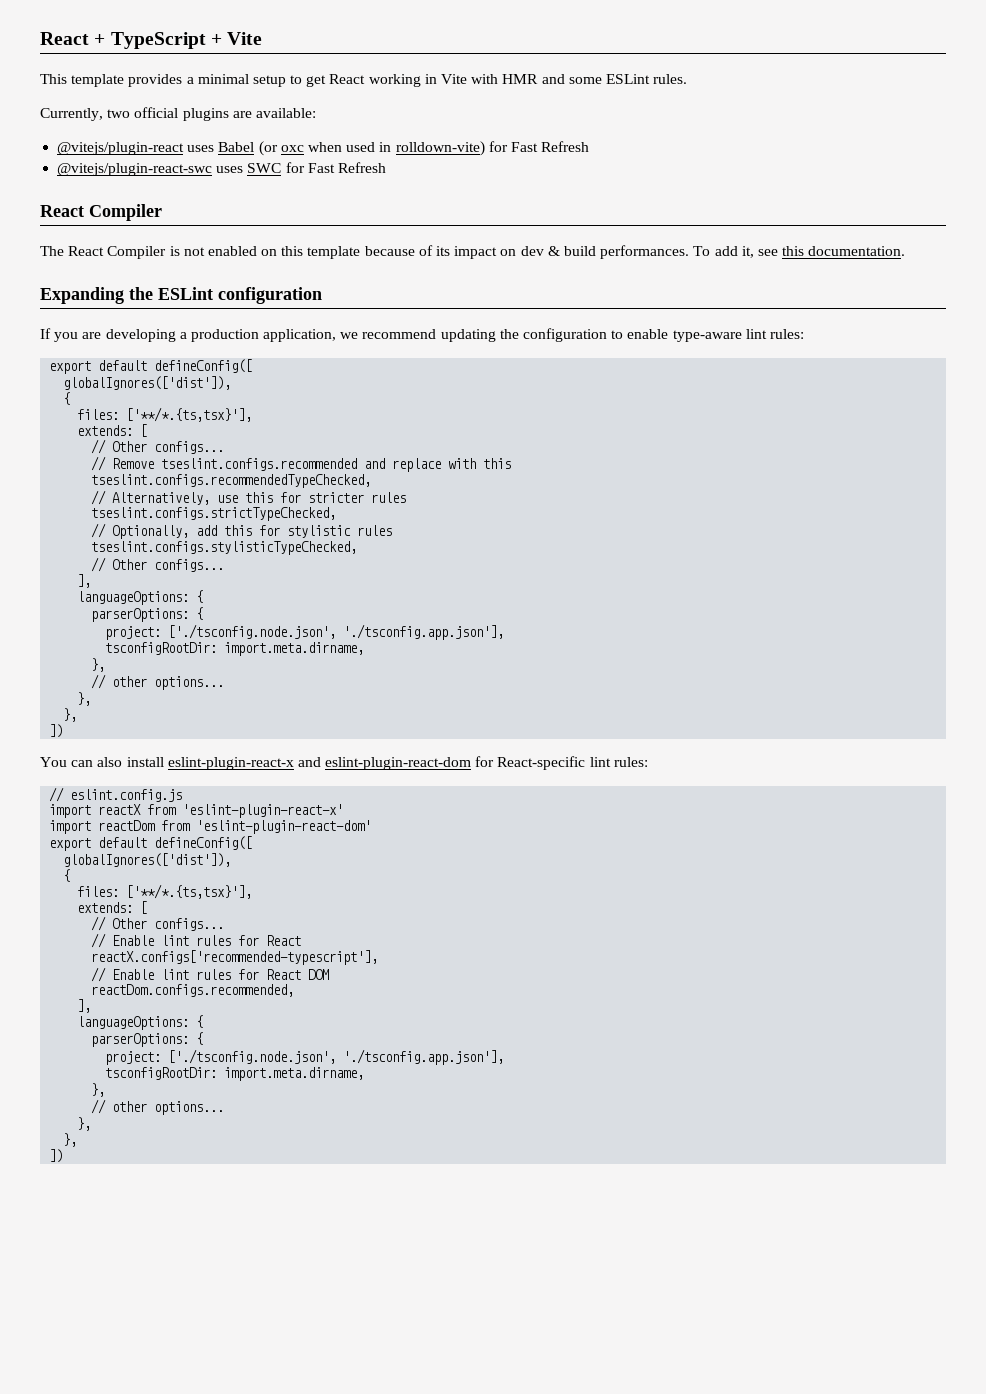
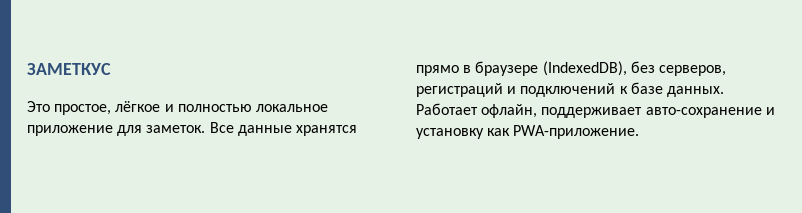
- React + TypeScript + Vite
- This template provides a minimal setup to get React working in Vite with HMR and some ESLint rules.
- Currently, two official plugins are available:
- @vitejs/plugin-react uses Babel (or oxc when used in rolldown-vite) for Fast Refresh
- @vitejs/plugin-react-swc uses SWC for Fast Refresh
- React Compiler
- The React Compiler is not enabled on this template because of its impact on dev & build performances. To add it, see this documentation.
- Expanding the ESLint configuration
- If you are developing a production application, we recommend updating the configuration to enable type-aware lint rules:
- export default defineConfig([
- globalIgnores(['dist']),
- {
- files: ['**/*.{ts,tsx}'],
- extends: [
- // Other configs...
- // Remove tseslint.configs.recommended and replace with this
- tseslint.configs.recommendedTypeChecked,
- // Alternatively, use this for stricter rules
- tseslint.configs.strictTypeChecked,
- // Optionally, add this for stylistic rules
- tseslint.configs.stylisticTypeChecked,
- // Other configs...
- ],
- languageOptions: {
- parserOptions: {
- project: ['./tsconfig.node.json', './tsconfig.app.json'],
- tsconfigRootDir: import.meta.dirname,
- },
- // other options...
- },
- },
- ])
- You can also install eslint-plugin-react-x and eslint-plugin-react-dom for React-specific lint rules:
- // eslint.config.js
- import reactX from 'eslint-plugin-react-x'
- import reactDom from 'eslint-plugin-react-dom'
- export default defineConfig([
- globalIgnores(['dist']),
- {
- files: ['**/*.{ts,tsx}'],
- extends: [
- // Other configs...
- // Enable lint rules for React
- reactX.configs['recommended-typescript'],
- // Enable lint rules for React DOM
- reactDom.configs.recommended,
- ],
- languageOptions: {
- parserOptions: {
- project: ['./tsconfig.node.json', './tsconfig.app.json'],
- tsconfigRootDir: import.meta.dirname,
- },
- // other options...
- },
- },
- ])
+ ЗАМЕТКУС
+ Это простое, лёгкое и полностью локальное приложение для заметок. Все данные хранятся прямо в браузере (IndexedDB), без серверов, регистраций и подключений к базе данных. Работает офлайн, поддерживает авто-сохранение и установку как PWA-приложение.

